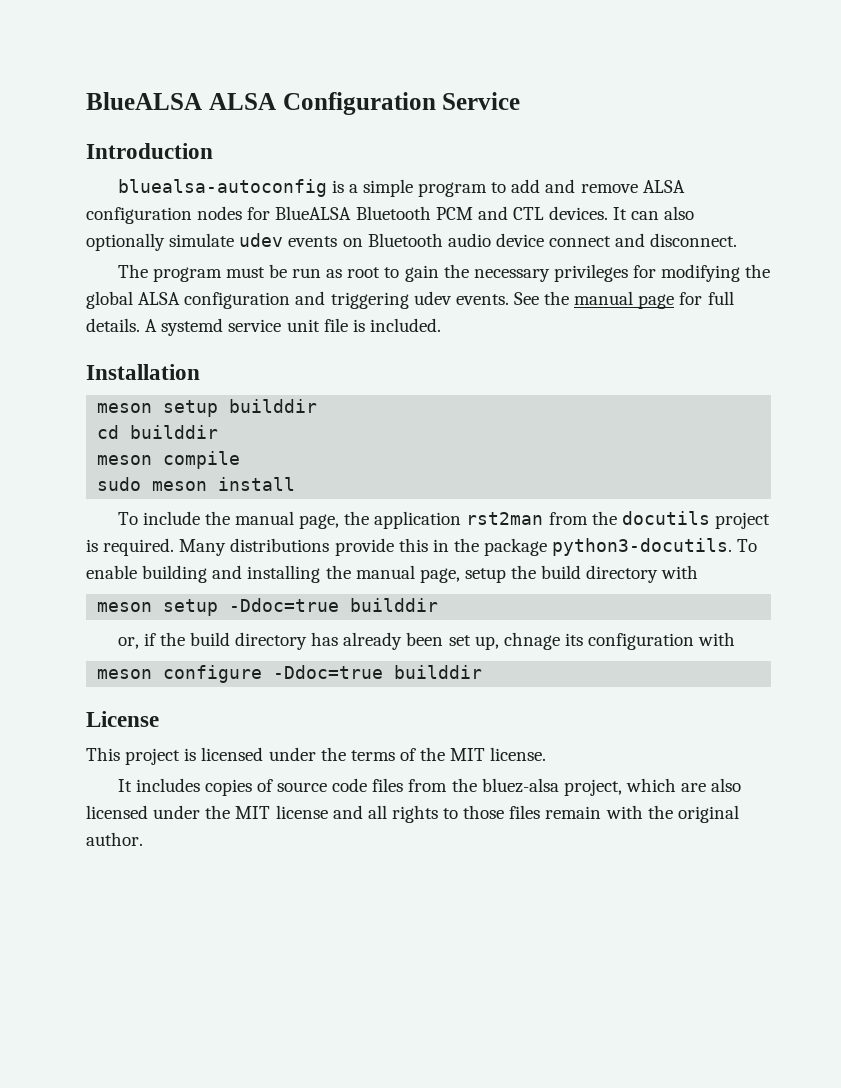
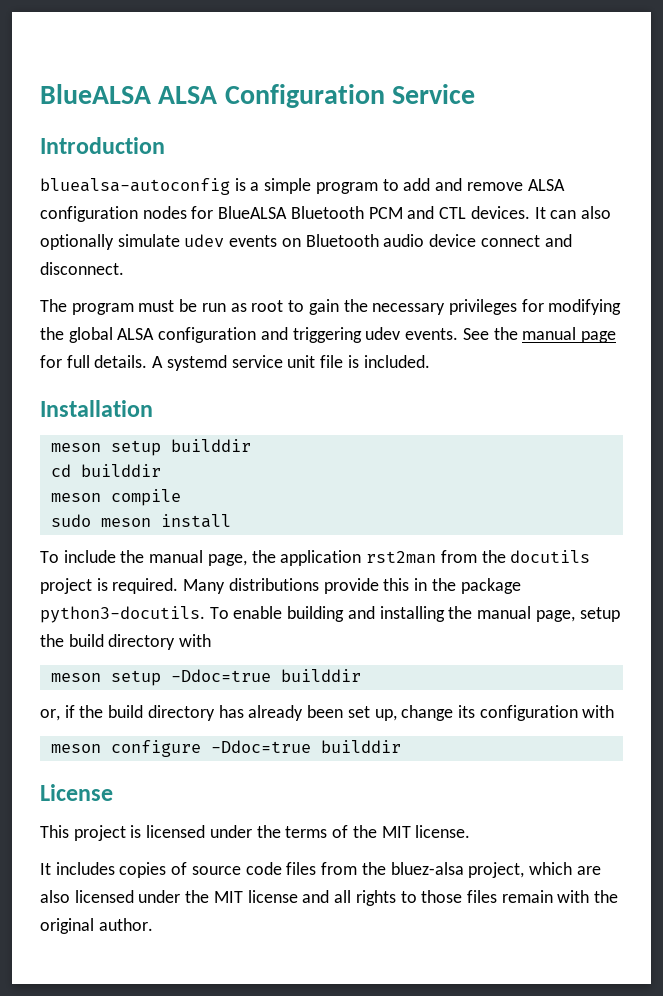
- or, if the build directory has already been set up, chnage its configuration with
+ or, if the build directory has already been set up, change its configuration with

